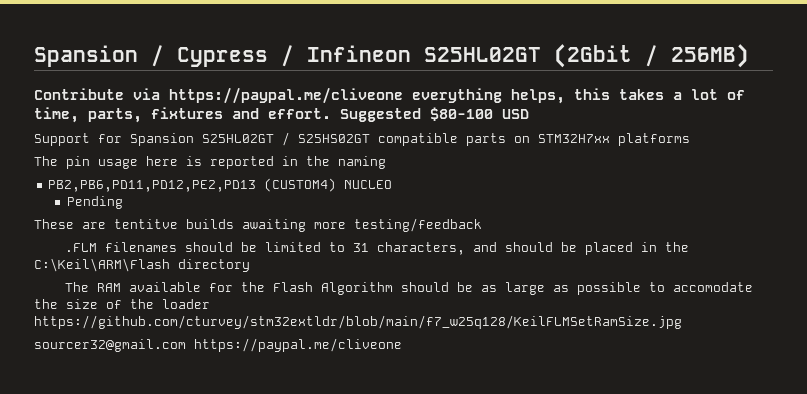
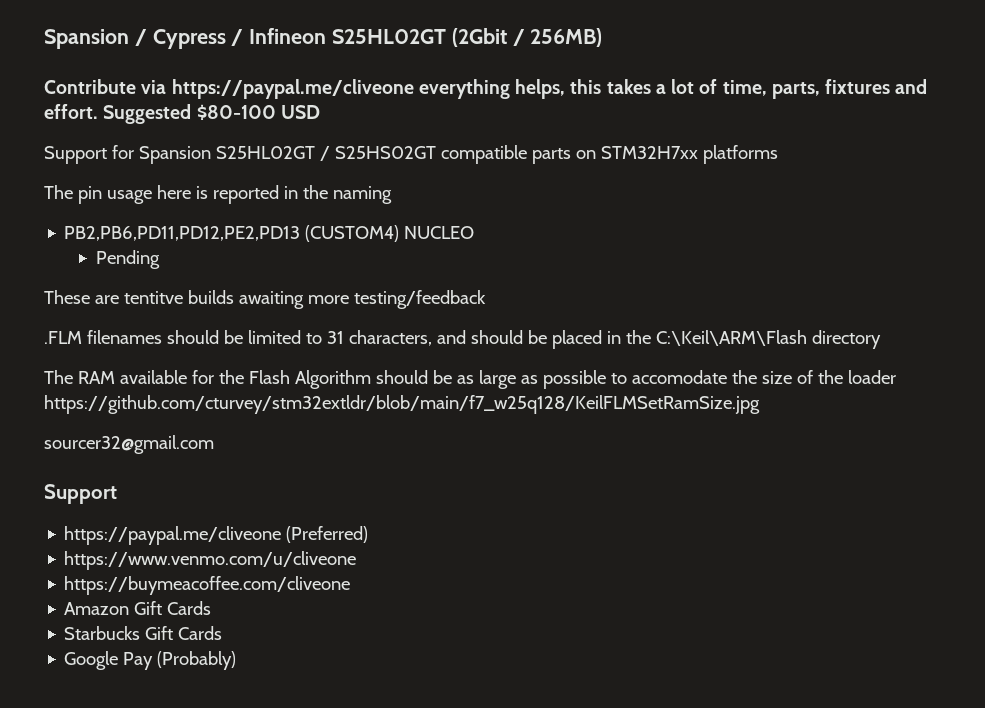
- sourcer32@gmail.com https://paypal.me/cliveone
+ sourcer32@gmail.com
+ Support
+ https://paypal.me/cliveone (Preferred)
+ https://www.venmo.com/u/cliveone
+ https://buymeacoffee.com/cliveone
+ Amazon Gift Cards
+ Starbucks Gift Cards
+ Google Pay (Probably)

